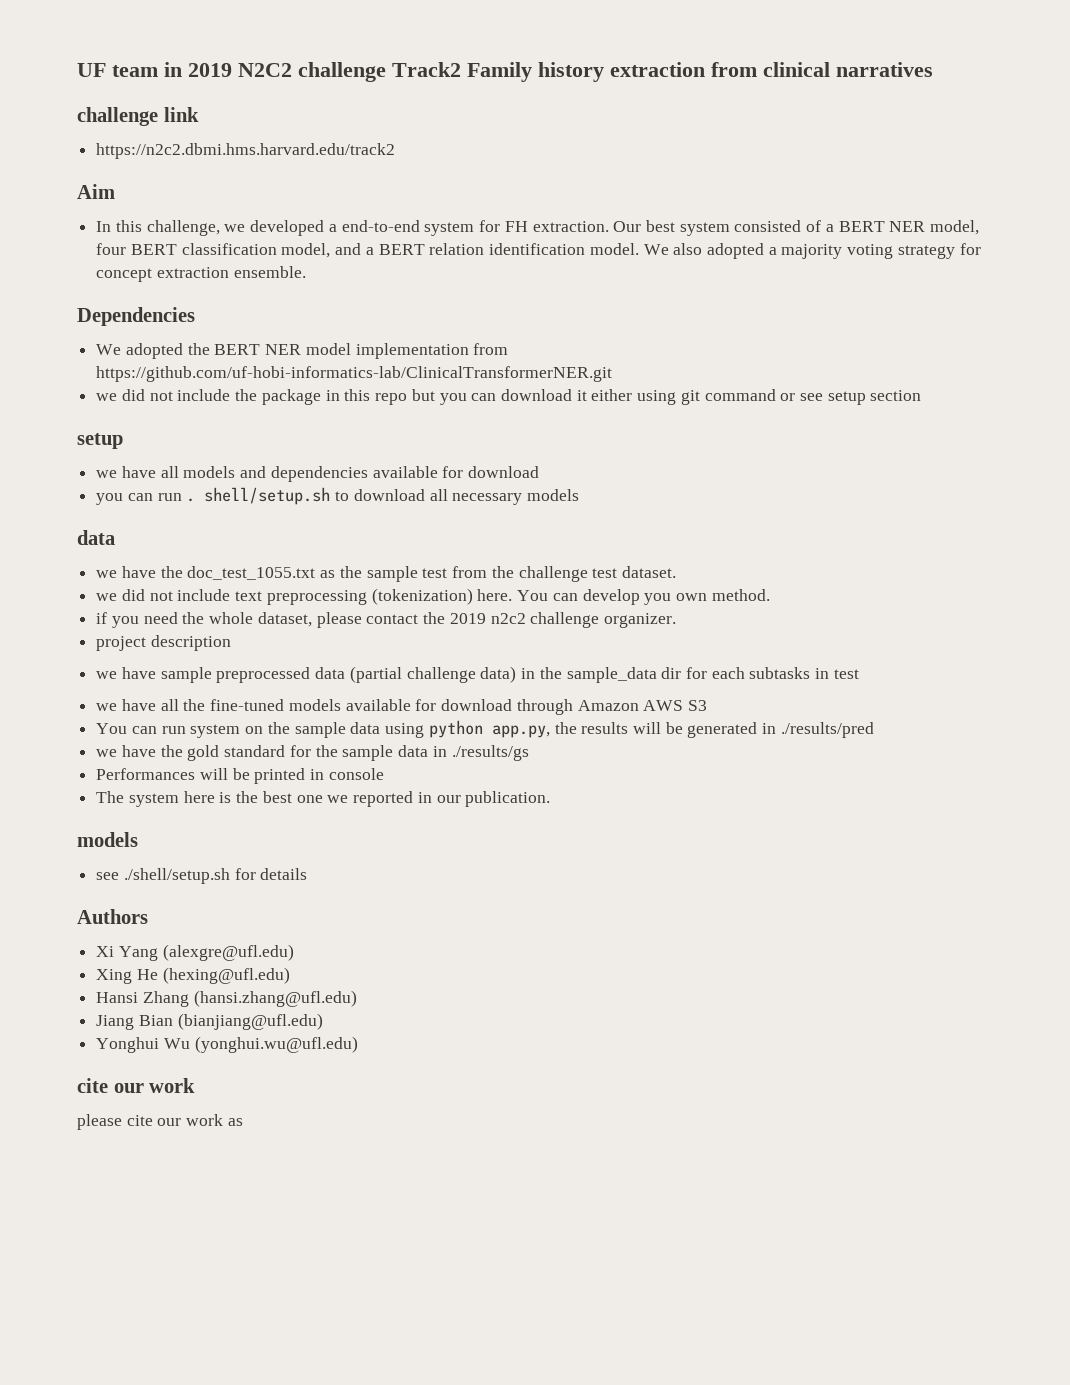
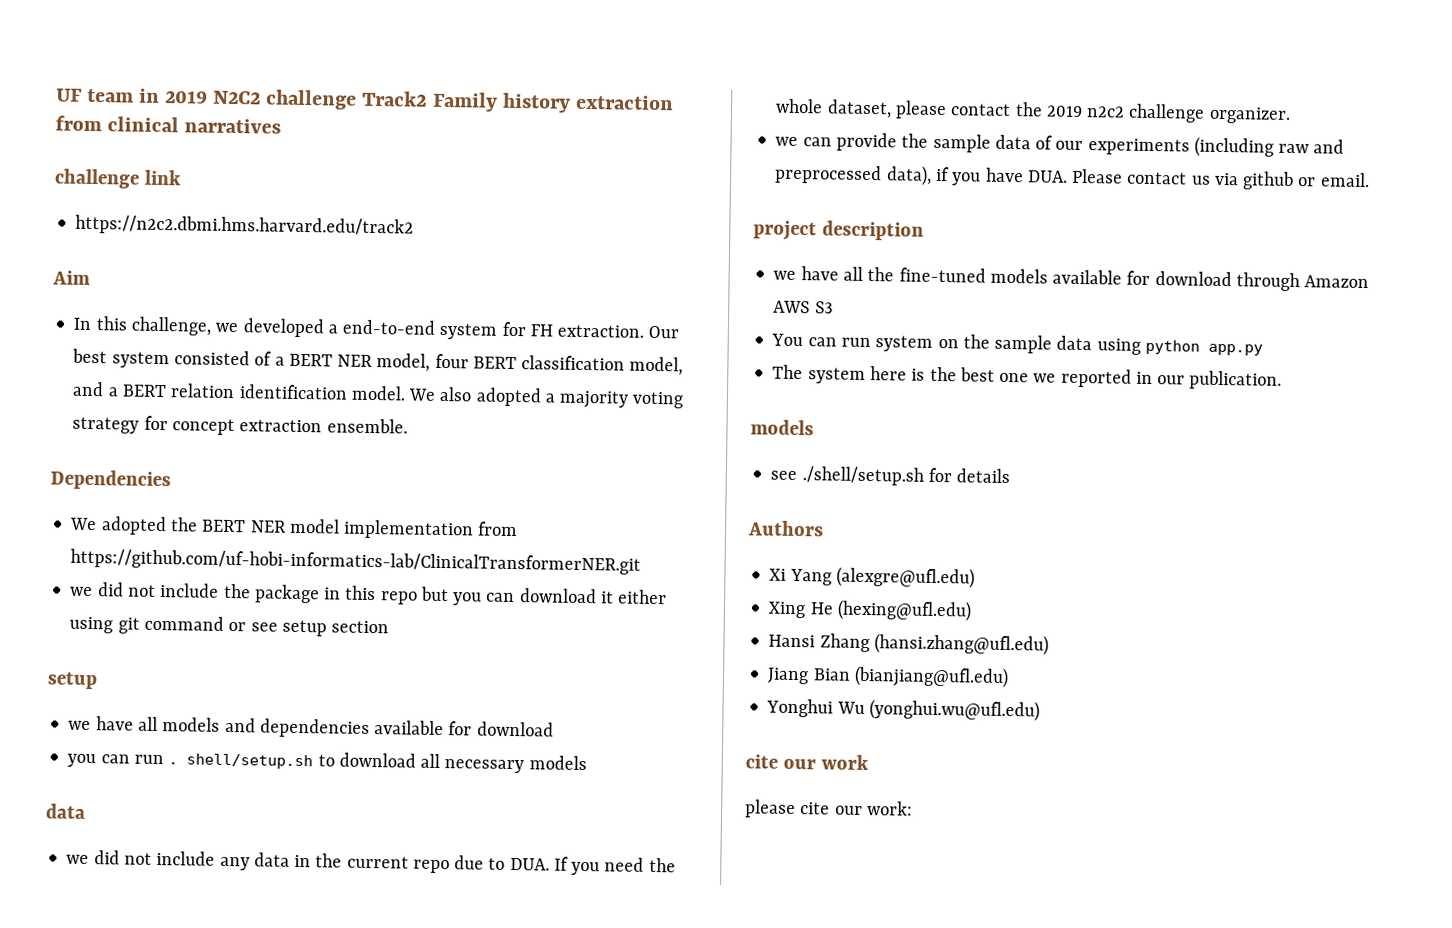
- we have the doc_test_1055.txt as the sample test from the challenge test dataset.
- we did not include text preprocessing (tokenization) here. You can develop you own method.
- if you need the whole dataset, please contact the 2019 n2c2 challenge organizer.
+ we did not include any data in the current repo due to DUA. If you need the whole dataset, please contact the 2019 n2c2 challenge organizer.
+ we can provide the sample data of our experiments (including raw and preprocessed data), if you have DUA. Please contact us via github or email.
  project description
- we have sample preprocessed data (partial challenge data) in the sample_data dir for each subtasks in test
- You can run system on the sample data using python app.py, the results will be generated in ./results/pred
- we have the gold standard for the sample data in ./results/gs
- Performances will be printed in console
+ You can run system on the sample data using python app.py
- please cite our work as
+ please cite our work:

